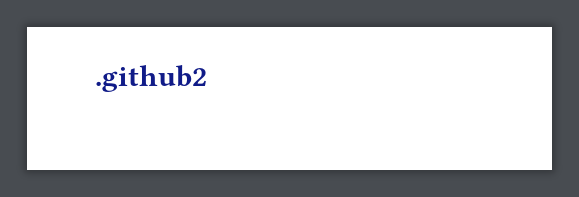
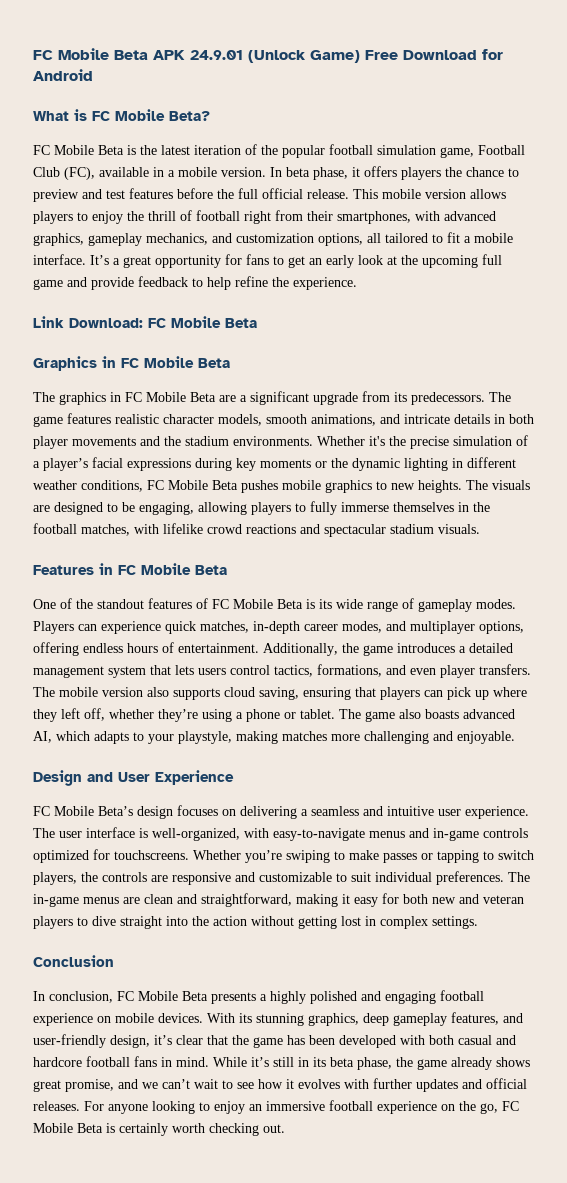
- .github2
+ FC Mobile Beta APK 24.9.01 (Unlock Game) Free Download for Android
+ What is FC Mobile Beta?
+ FC Mobile Beta is the latest iteration of the popular football simulation game, Football Club (FC), available in a mobile version. In beta phase, it offers players the chance to preview and test features before the full official release. This mobile version allows players to enjoy the thrill of football right from their smartphones, with advanced graphics, gameplay mechanics, and customization options, all tailored to fit a mobile interface. It’s a great opportunity for fans to get an early look at the upcoming full game and provide feedback to help refine the experience.
+ Link Download: FC Mobile Beta
+ Graphics in FC Mobile Beta
+ The graphics in FC Mobile Beta are a significant upgrade from its predecessors. The game features realistic character models, smooth animations, and intricate details in both player movements and the stadium environments. Whether it's the precise simulation of a player’s facial expressions during key moments or the dynamic lighting in different weather conditions, FC Mobile Beta pushes mobile graphics to new heights. The visuals are designed to be engaging, allowing players to fully immerse themselves in the football matches, with lifelike crowd reactions and spectacular stadium visuals.
+ Features in FC Mobile Beta
+ One of the standout features of FC Mobile Beta is its wide range of gameplay modes. Players can experience quick matches, in-depth career modes, and multiplayer options, offering endless hours of entertainment. Additionally, the game introduces a detailed management system that lets users control tactics, formations, and even player transfers. The mobile version also supports cloud saving, ensuring that players can pick up where they left off, whether they’re using a phone or tablet. The game also boasts advanced AI, which adapts to your playstyle, making matches more challenging and enjoyable.
+ Design and User Experience
+ FC Mobile Beta’s design focuses on delivering a seamless and intuitive user experience. The user interface is well-organized, with easy-to-navigate menus and in-game controls optimized for touchscreens. Whether you’re swiping to make passes or tapping to switch players, the controls are responsive and customizable to suit individual preferences. The in-game menus are clean and straightforward, making it easy for both new and veteran players to dive straight into the action without getting lost in complex settings.
+ Conclusion
+ In conclusion, FC Mobile Beta presents a highly polished and engaging football experience on mobile devices. With its stunning graphics, deep gameplay features, and user-friendly design, it’s clear that the game has been developed with both casual and hardcore football fans in mind. While it’s still in its beta phase, the game already shows great promise, and we can’t wait to see how it evolves with further updates and official releases. For anyone looking to enjoy an immersive football experience on the go, FC Mobile Beta is certainly worth checking out.

